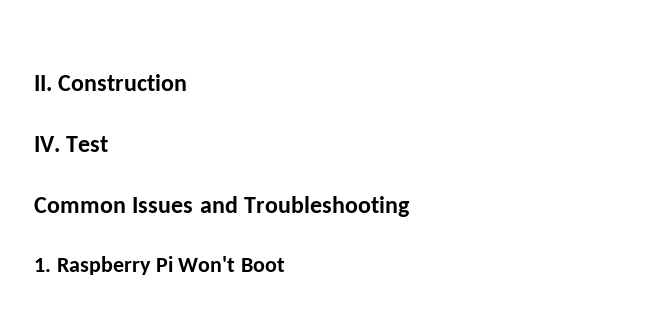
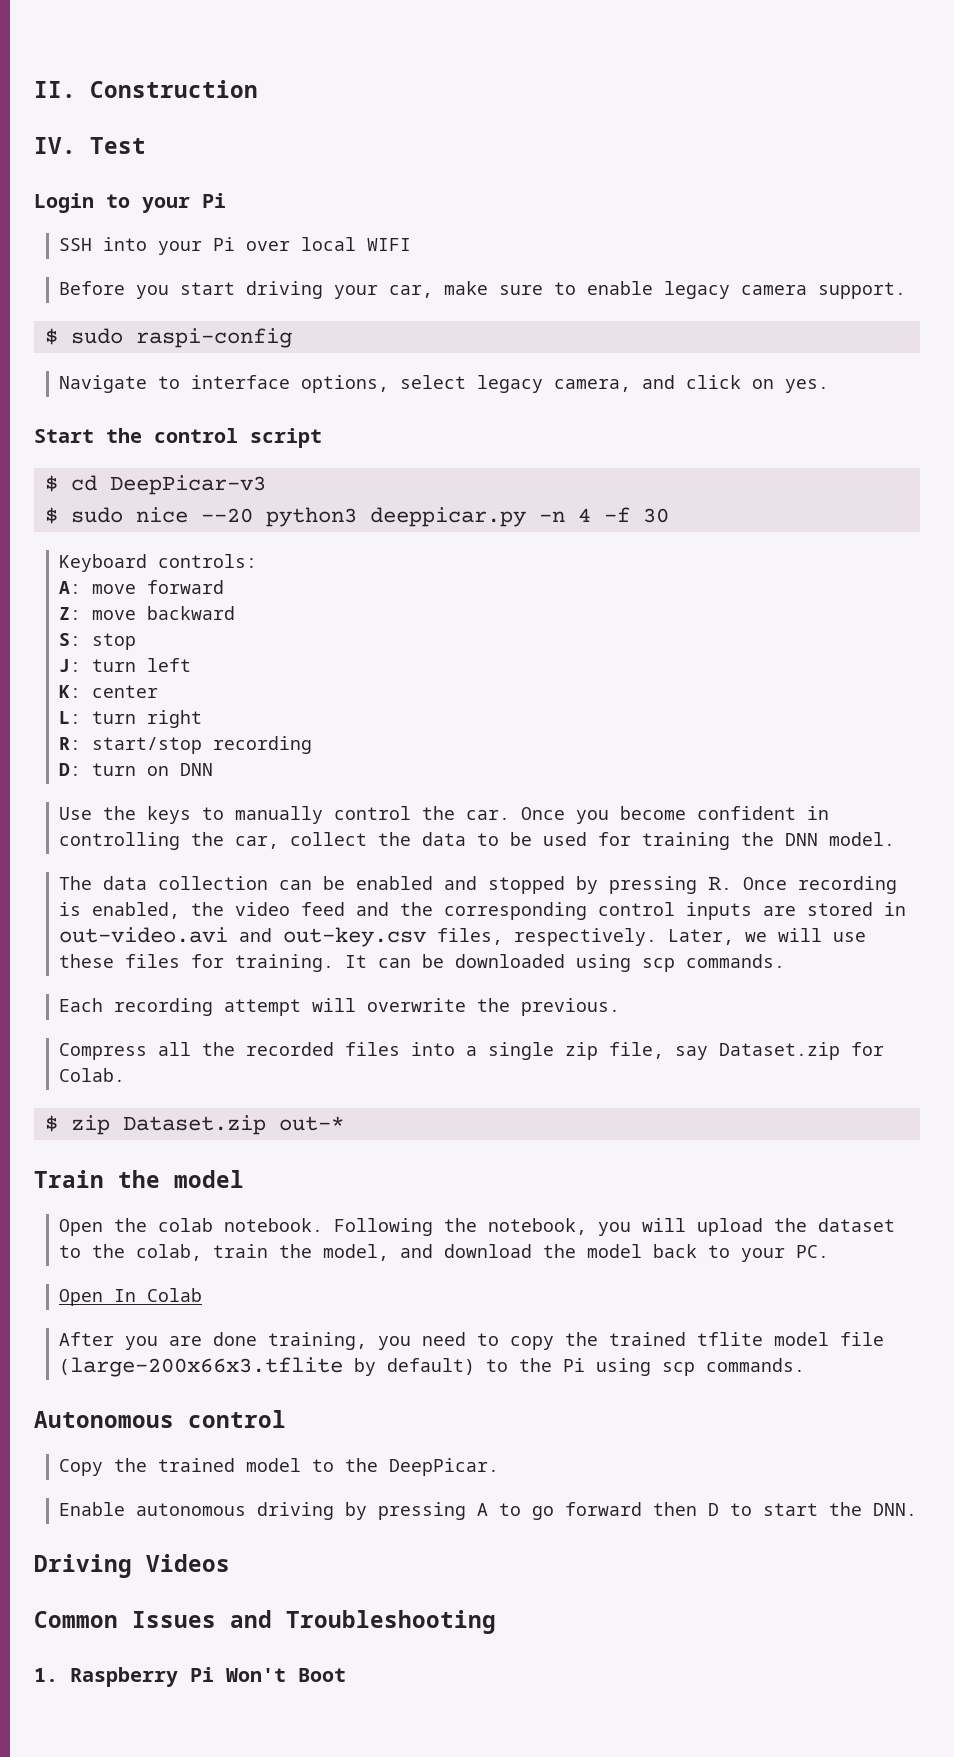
+ Login to your Pi
+ SSH into your Pi over local WIFI
+ Before you start driving your car, make sure to enable legacy camera support.
+ $ sudo raspi-config
+ Navigate to interface options, select legacy camera, and click on yes.
+ Start the control script
+ $ cd DeepPicar-v3
+ $ sudo nice --20 python3 deeppicar.py -n 4 -f 30
+ Keyboard controls:
+ A: move forward
+ Z: move backward
+ S: stop
+ J: turn left
+ K: center
+ L: turn right
+ R: start/stop recording
+ D: turn on DNN
+ Use the keys to manually control the car. Once you become confident in controlling the car, collect the data to be used for training the DNN model.
+ The data collection can be enabled and stopped by pressing R. Once recording is enabled, the video feed and the corresponding control inputs are stored in out-video.avi and out-key.csv files, respectively. Later, we will use these files for training. It can be downloaded using scp commands.
+ Each recording attempt will overwrite the previous.
+ Compress all the recorded files into a single zip file, say Dataset.zip for Colab.
+ $ zip Dataset.zip out-*
+ Train the model
+ Open the colab notebook. Following the notebook, you will upload the dataset to the colab, train the model, and download the model back to your PC.
+ Open In Colab
+ After you are done training, you need to copy the trained tflite model file (large-200x66x3.tflite by default) to the Pi using scp commands.
+ Autonomous control
+ Copy the trained model to the DeepPicar.
+ Enable autonomous driving by pressing A to go forward then D to start the DNN.
+ Driving Videos

